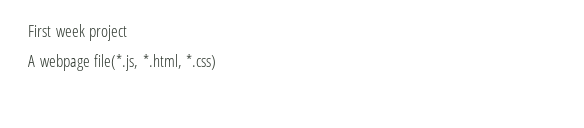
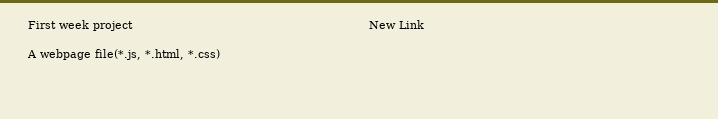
+ New Link

